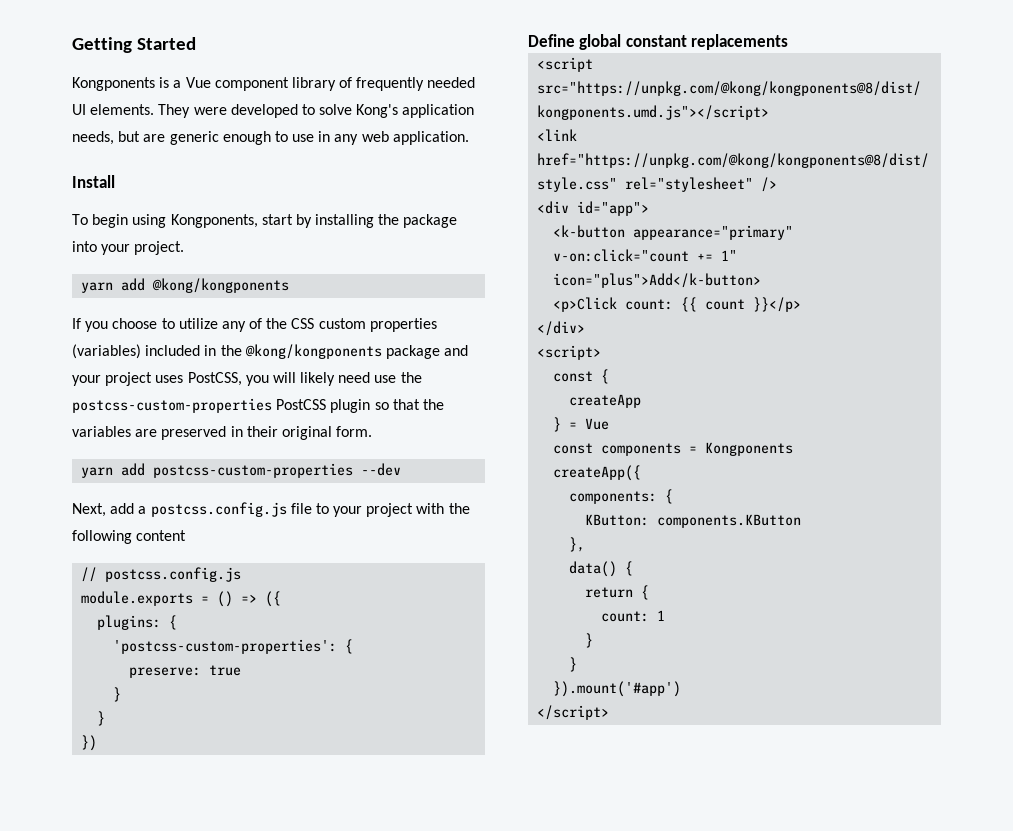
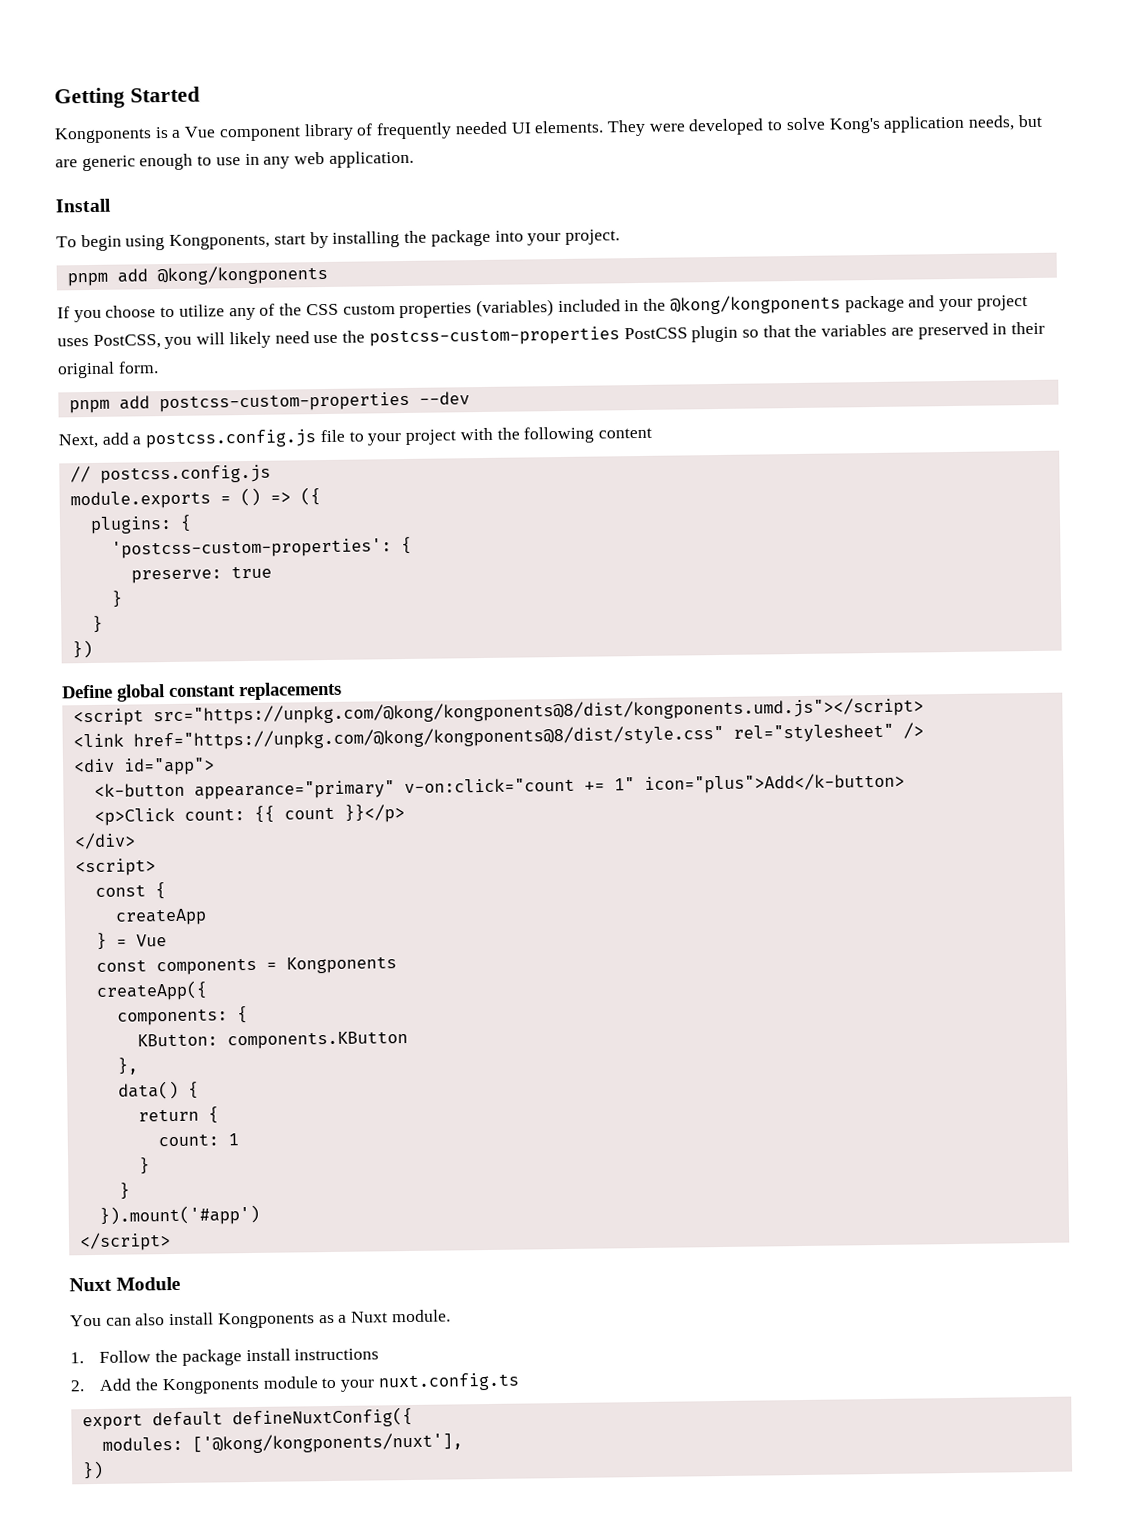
- yarn add @kong/kongponents
+ pnpm add @kong/kongponents
- yarn add postcss-custom-properties --dev
+ pnpm add postcss-custom-properties --dev
+ Nuxt Module
+ You can also install Kongponents as a Nuxt module.
+ 1. Follow the package install instructions
+ 2. Add the Kongponents module to your nuxt.config.ts
+ export default defineNuxtConfig({
+ modules: ['@kong/kongponents/nuxt'],
+ })

